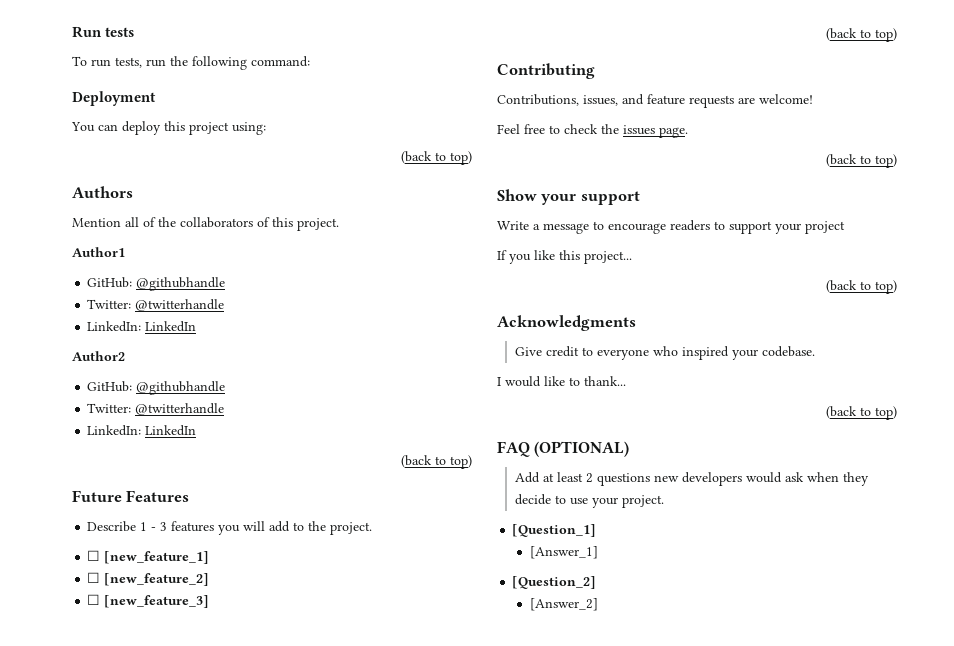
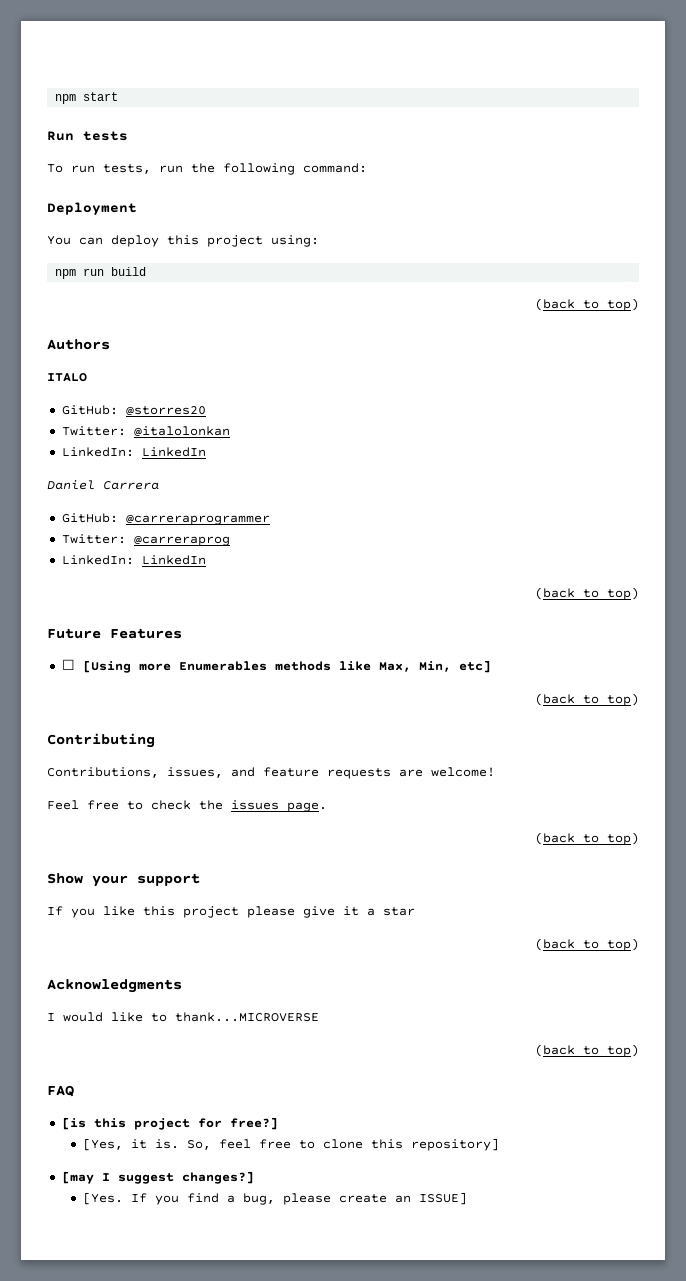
+ npm start
+ npm run build
- Mention all of the collaborators of this project.
- Author1
- GitHub: @githubhandle
- Twitter: @twitterhandle
+ ITALO
+ GitHub: @storres20
+ Twitter: @italolonkan
  LinkedIn: LinkedIn
- Author2
- GitHub: @githubhandle
- Twitter: @twitterhandle
+ Daniel Carrera
+ GitHub: @carreraprogrammer
+ Twitter: @carreraprog
- Describe 1 - 3 features you will add to the project.
- ☐ [new_feature_1]
- ☐ [new_feature_2]
- ☐ [new_feature_3]
+ ☐ [Using more Enumerables methods like Max, Min, etc]
- Write a message to encourage readers to support your project
- If you like this project...
+ If you like this project please give it a star
  (back to top)
  Acknowledgments
- Give credit to everyone who inspired your codebase.
- I would like to thank...
+ I would like to thank...MICROVERSE
- FAQ (OPTIONAL)
- Add at least 2 questions new developers would ask when they decide to use your project.
- [Question_1]
- [Answer_1]
- [Question_2]
- [Answer_2]
+ FAQ
+ [is this project for free?]
+ [Yes, it is. So, feel free to clone this repository]
+ [may I suggest changes?]
+ [Yes. If you find a bug, please create an ISSUE]

